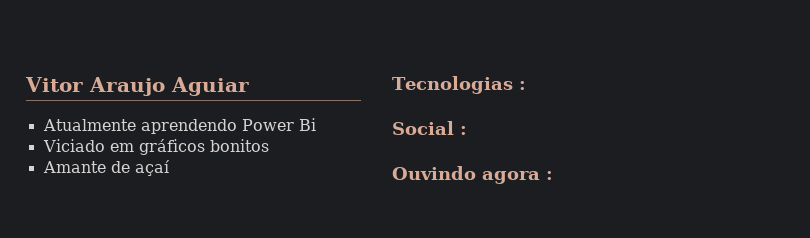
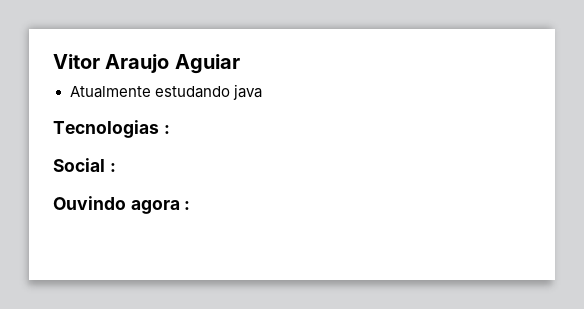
- Atualmente aprendendo Power Bi
- Viciado em gráficos bonitos
- Amante de açaí
+ Atualmente estudando java

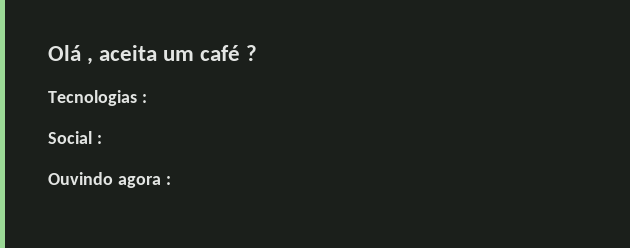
- Vitor Araujo Aguiar
- Atualmente estudando java
+ Olá , aceita um café ?

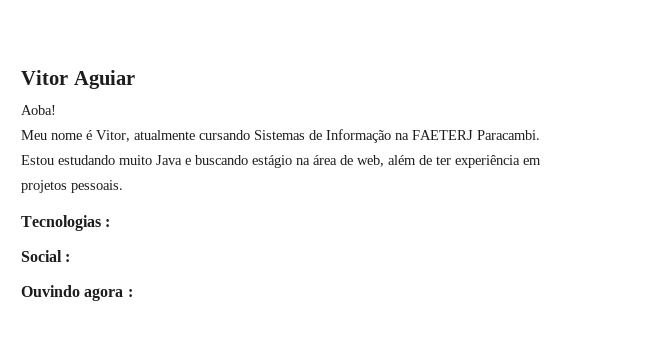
- Olá , aceita um café ?
+ Vitor Aguiar
+ Aoba!
+ Meu nome é Vitor, atualmente cursando Sistemas de Informação na FAETERJ Paracambi. Estou estudando muito Java e buscando estágio na área de web, além de ter experiência em projetos pessoais.

